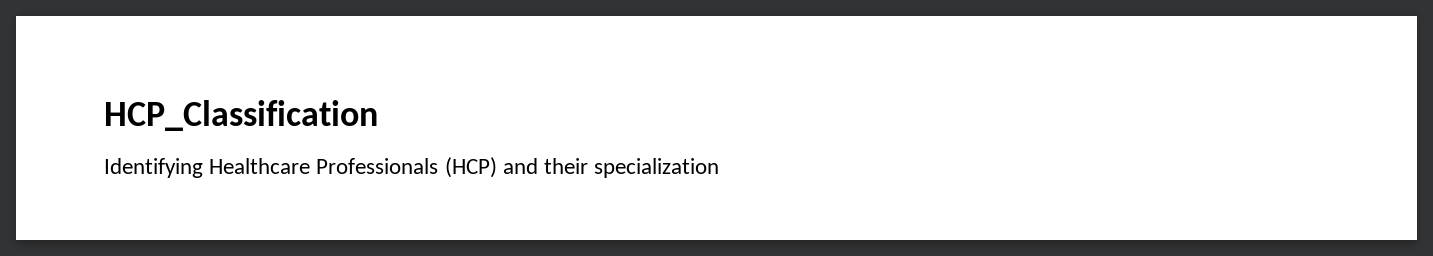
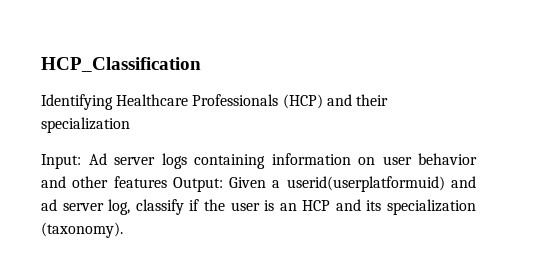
+ Input: Ad server logs containing information on user behavior and other features Output: Given a userid(userplatformuid) and ad server log, classify if the user is an HCP and its specialization (taxonomy).

